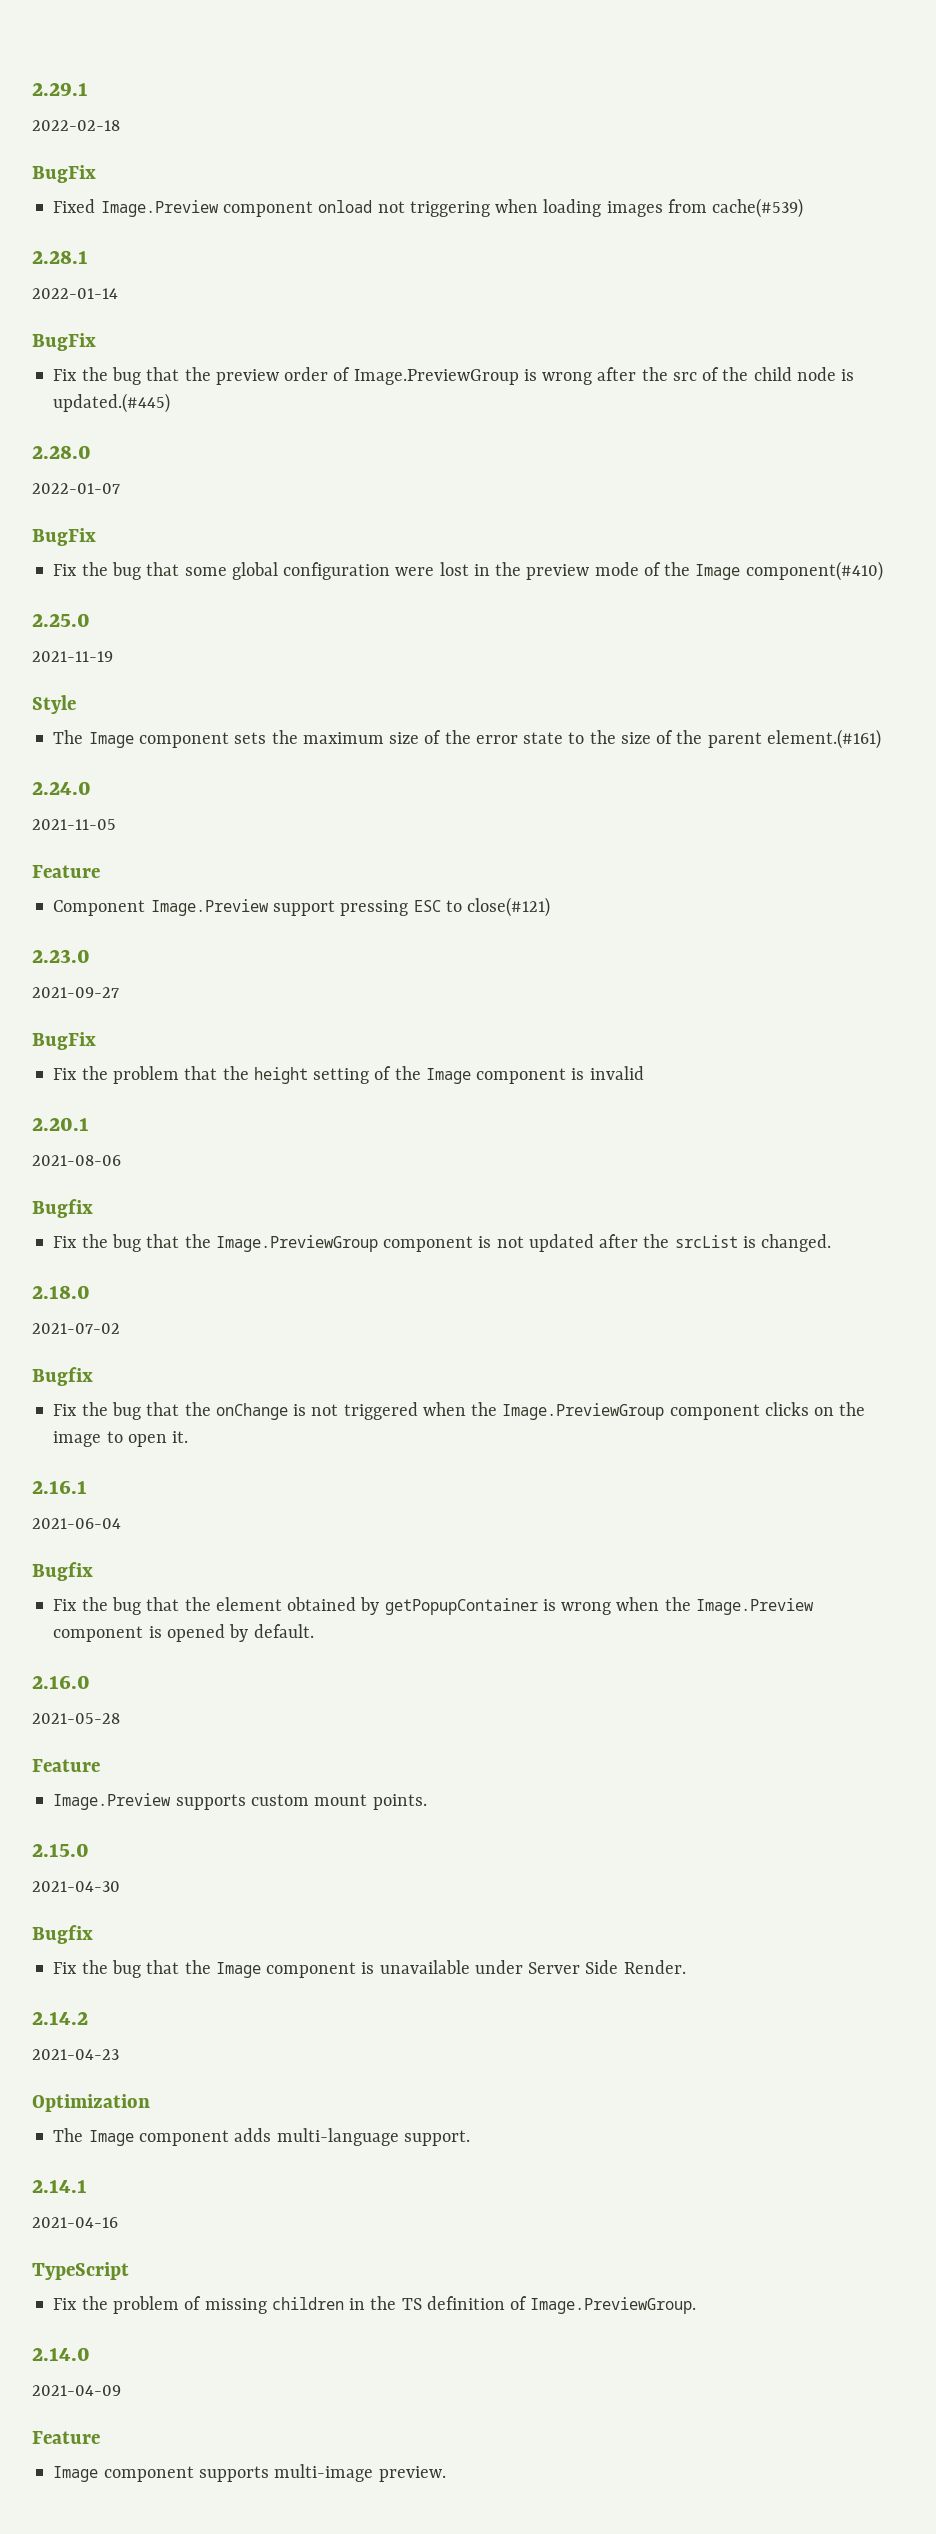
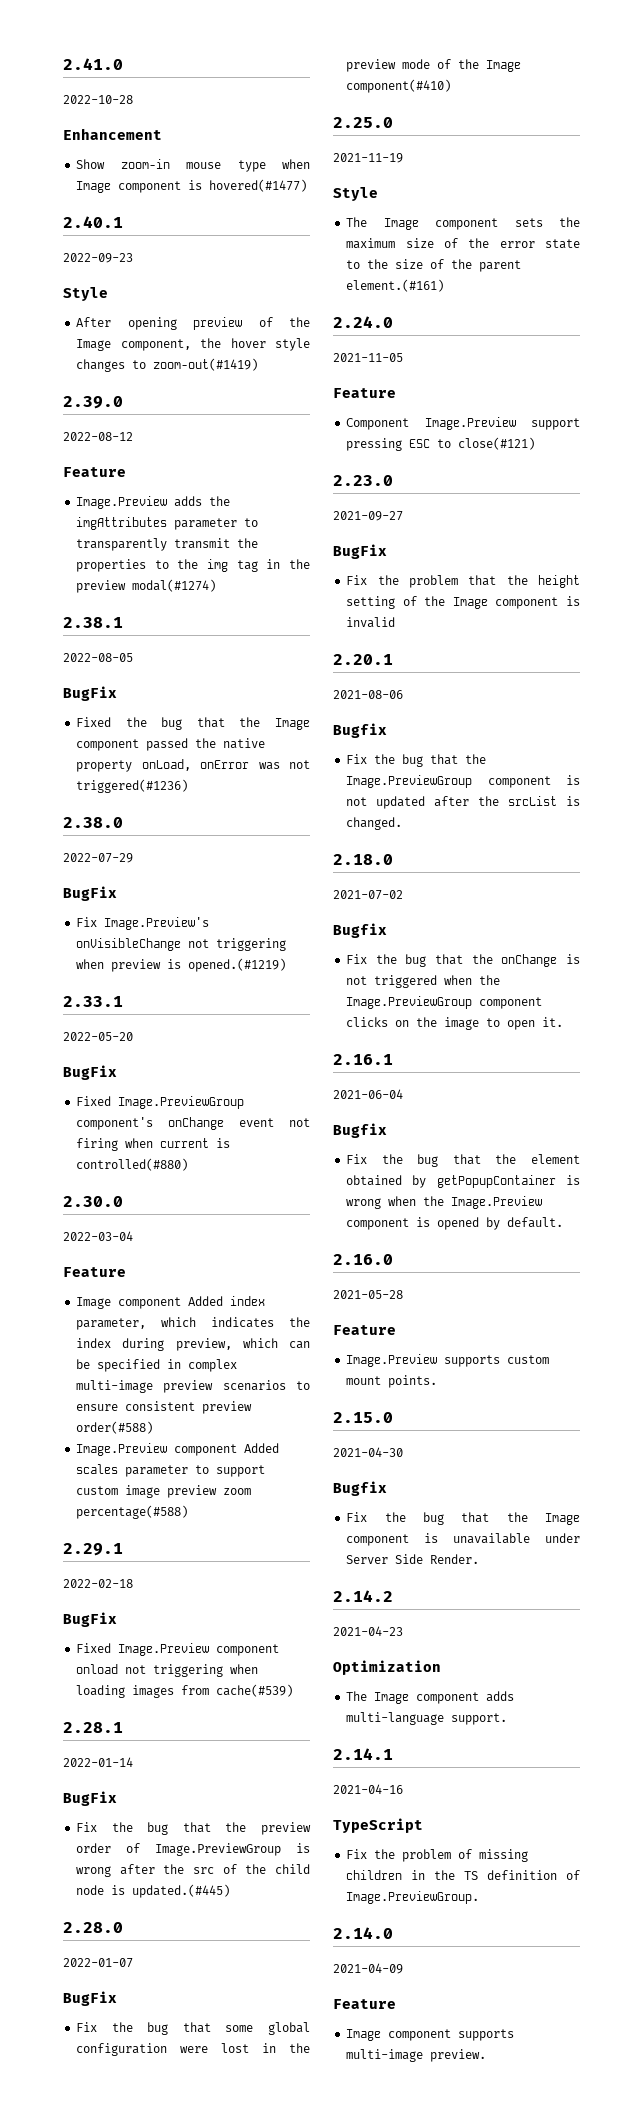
+ 2.41.0
+ 2022-10-28
+ Enhancement
+ Show zoom-in mouse type when Image component is hovered(#1477)
+ 2.40.1
+ 2022-09-23
+ Style
+ After opening preview of the Image component, the hover style changes to zoom-out(#1419)
+ 2.39.0
+ 2022-08-12
+ Feature
+ Image.Preview adds the imgAttributes parameter to transparently transmit the properties to the img tag in the preview modal(#1274)
+ 2.38.1
+ 2022-08-05
+ BugFix
+ Fixed the bug that the Image component passed the native property onLoad, onError was not triggered(#1236)
+ 2.38.0
+ 2022-07-29
+ BugFix
+ Fix Image.Preview's onVisibleChange not triggering when preview is opened.(#1219)
+ 2.33.1
+ 2022-05-20
+ BugFix
+ Fixed Image.PreviewGroup component's onChange event not firing when current is controlled(#880)
+ 2.30.0
+ 2022-03-04
+ Feature
+ Image component Added index parameter, which indicates the index during preview, which can be specified in complex multi-image preview scenarios to ensure consistent preview order(#588)
+ Image.Preview component Added scales parameter to support custom image preview zoom percentage(#588)

